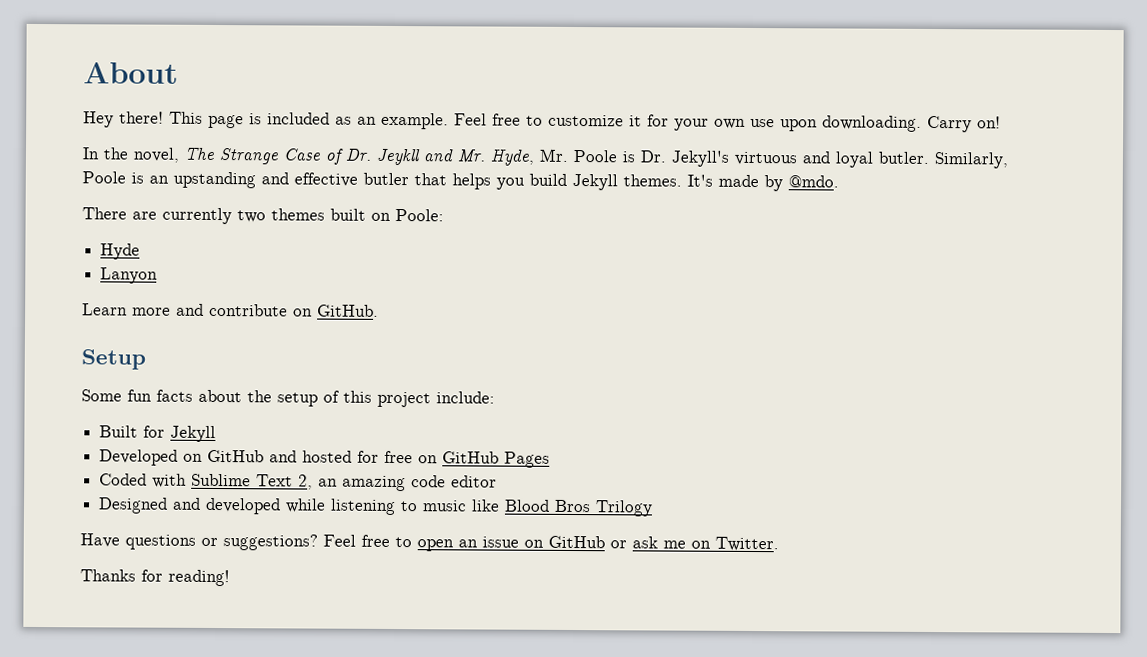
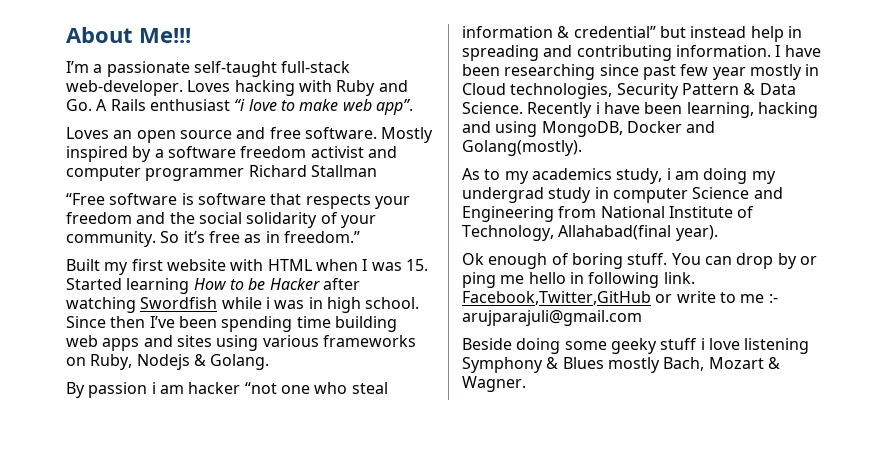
- About
- Hey there! This page is included as an example. Feel free to customize it for your own use upon downloading. Carry on!
- In the novel, The Strange Case of Dr. Jeykll and Mr. Hyde, Mr. Poole is Dr. Jekyll's virtuous and loyal butler. Similarly, Poole is an upstanding and effective butler that helps you build Jekyll themes. It's made by @mdo.
- There are currently two themes built on Poole:
- Hyde
- Lanyon
- Learn more and contribute on GitHub.
- Setup
- Some fun facts about the setup of this project include:
- Built for Jekyll
- Developed on GitHub and hosted for free on GitHub Pages
- Coded with Sublime Text 2, an amazing code editor
- Designed and developed while listening to music like Blood Bros Trilogy
- Have questions or suggestions? Feel free to open an issue on GitHub or ask me on Twitter.
- Thanks for reading!
+ About Me!!!
+ I’m a passionate self-taught full-stack web-developer. Loves hacking with Ruby and Go. A Rails enthusiast “i love to make web app”.
+ Loves an open source and free software. Mostly inspired by a software freedom activist and computer programmer Richard Stallman
+ “Free software is software that respects your freedom and the social solidarity of your community. So it’s free as in freedom.”
+ Built my first website with HTML when I was 15. Started learning How to be Hacker after watching Swordfish while i was in high school. Since then I’ve been spending time building web apps and sites using various frameworks on Ruby, Nodejs & Golang.
+ By passion i am hacker “not one who steal information & credential” but instead help in spreading and contributing information. I have been researching since past few year mostly in Cloud technologies, Security Pattern & Data Science. Recently i have been learning, hacking and using MongoDB, Docker and Golang(mostly).
+ As to my academics study, i am doing my undergrad study in computer Science and Engineering from National Institute of Technology, Allahabad(final year).
+ Ok enough of boring stuff. You can drop by or ping me hello in following link. Facebook,Twitter,GitHub or write to me :- arujparajuli@gmail.com
+ Beside doing some geeky stuff i love listening Symphony & Blues mostly Bach, Mozart & Wagner.

